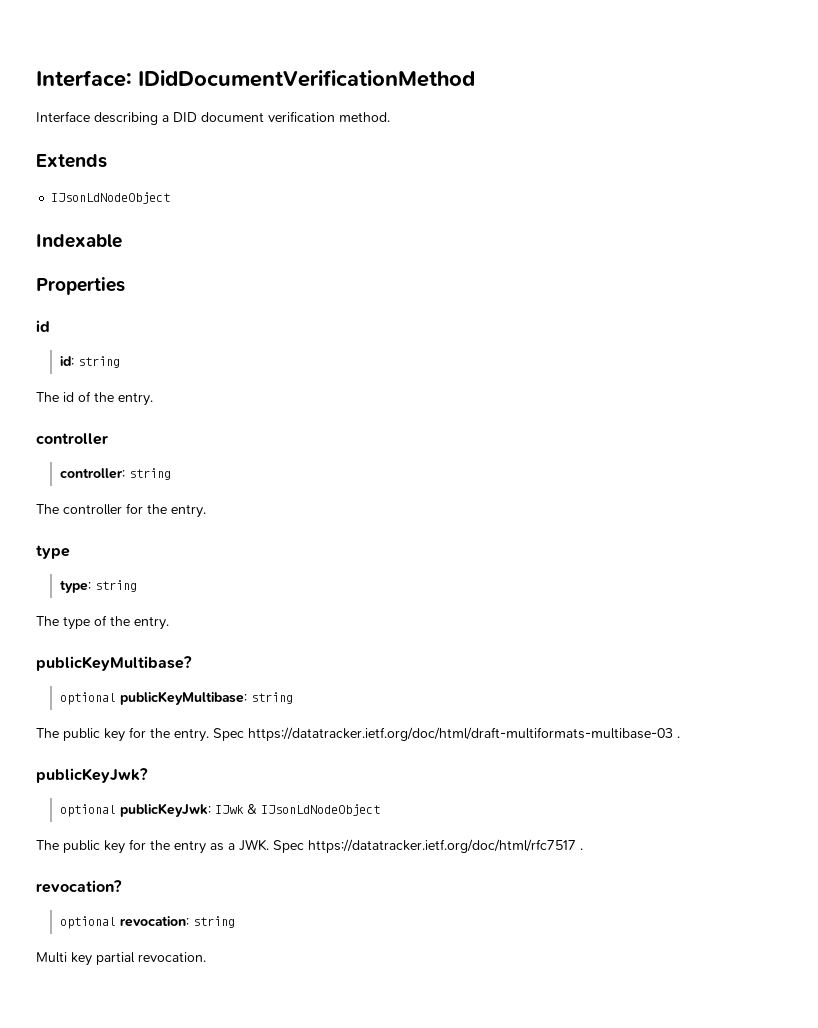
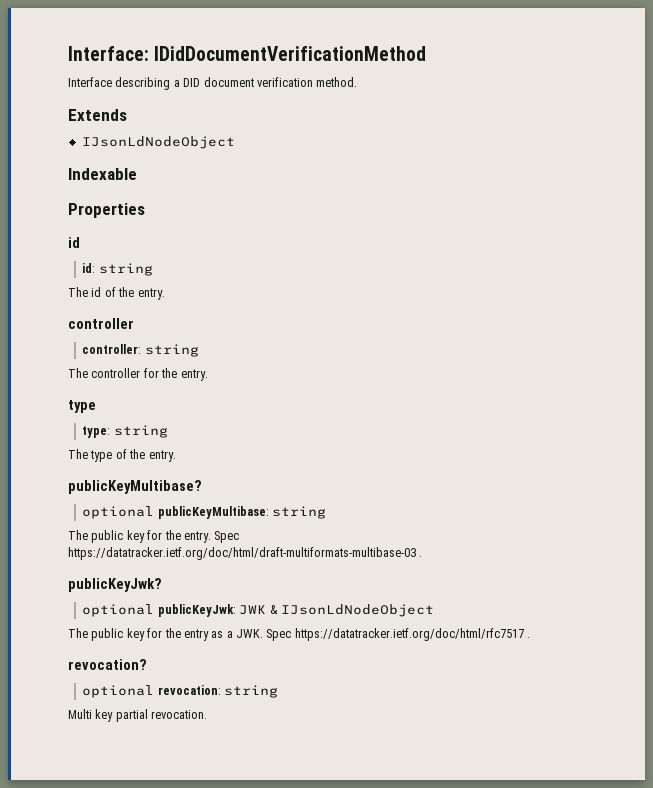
- optional publicKeyJwk: IJwk & IJsonLdNodeObject
+ optional publicKeyJwk: JWK & IJsonLdNodeObject

